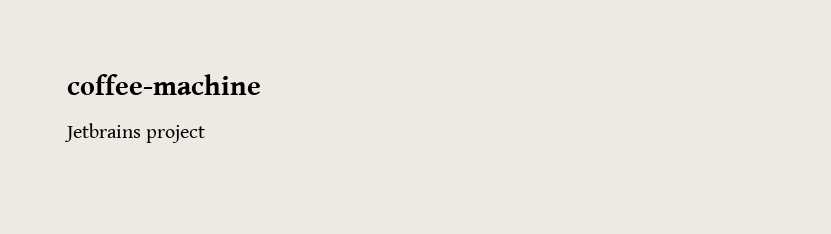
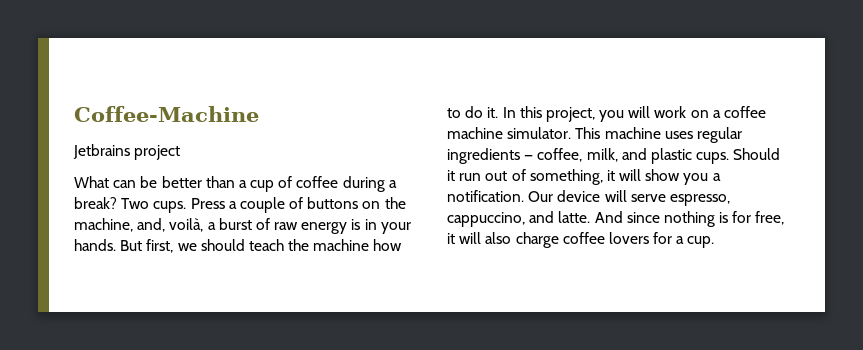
- coffee-machine
+ Coffee-Machine
+ What can be better than a cup of coffee during a break? Two cups. Press a couple of buttons on the machine, and, voilà, a burst of raw energy is in your hands. But first, we should teach the machine how to do it. In this project, you will work on a coffee machine simulator. This machine uses regular ingredients — coffee, milk, and plastic cups. Should it run out of something, it will show you a notification. Our device will serve espresso, cappuccino, and latte. And since nothing is for free, it will also charge coffee lovers for a cup.

